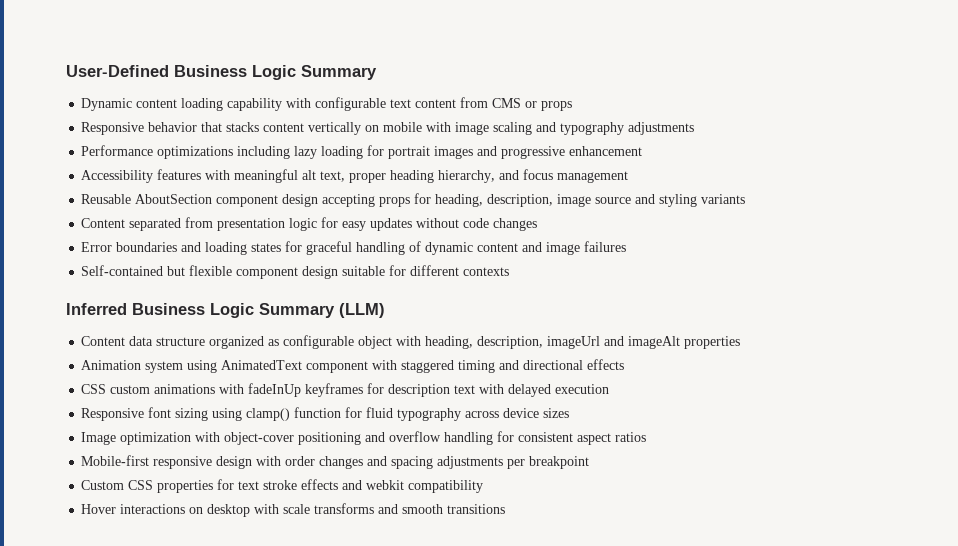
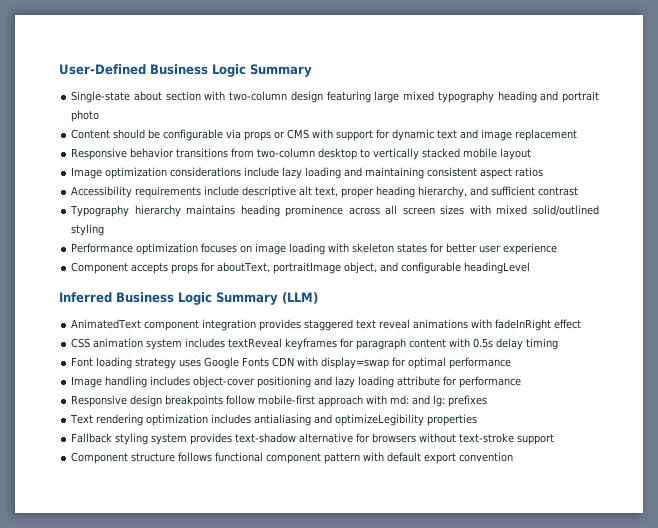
- Dynamic content loading capability with configurable text content from CMS or props
- Responsive behavior that stacks content vertically on mobile with image scaling and typography adjustments
- Performance optimizations including lazy loading for portrait images and progressive enhancement
- Accessibility features with meaningful alt text, proper heading hierarchy, and focus management
- Reusable AboutSection component design accepting props for heading, description, image source and styling variants
- Content separated from presentation logic for easy updates without code changes
- Error boundaries and loading states for graceful handling of dynamic content and image failures
- Self-contained but flexible component design suitable for different contexts
+ Single-state about section with two-column design featuring large mixed typography heading and portrait photo
+ Content should be configurable via props or CMS with support for dynamic text and image replacement
+ Responsive behavior transitions from two-column desktop to vertically stacked mobile layout
+ Image optimization considerations include lazy loading and maintaining consistent aspect ratios
+ Accessibility requirements include descriptive alt text, proper heading hierarchy, and sufficient contrast
+ Typography hierarchy maintains heading prominence across all screen sizes with mixed solid/outlined styling
+ Performance optimization focuses on image loading with skeleton states for better user experience
+ Component accepts props for aboutText, portraitImage object, and configurable headingLevel
- Content data structure organized as configurable object with heading, description, imageUrl and imageAlt properties
- Animation system using AnimatedText component with staggered timing and directional effects
- CSS custom animations with fadeInUp keyframes for description text with delayed execution
- Responsive font sizing using clamp() function for fluid typography across device sizes
- Image optimization with object-cover positioning and overflow handling for consistent aspect ratios
- Mobile-first responsive design with order changes and spacing adjustments per breakpoint
- Custom CSS properties for text stroke effects and webkit compatibility
- Hover interactions on desktop with scale transforms and smooth transitions
+ AnimatedText component integration provides staggered text reveal animations with fadeInRight effect
+ CSS animation system includes textReveal keyframes for paragraph content with 0.5s delay timing
+ Font loading strategy uses Google Fonts CDN with display=swap for optimal performance
+ Image handling includes object-cover positioning and lazy loading attribute for performance
+ Responsive design breakpoints follow mobile-first approach with md: and lg: prefixes
+ Text rendering optimization includes antialiasing and optimizeLegibility properties
+ Fallback styling system provides text-shadow alternative for browsers without text-stroke support
+ Component structure follows functional component pattern with default export convention

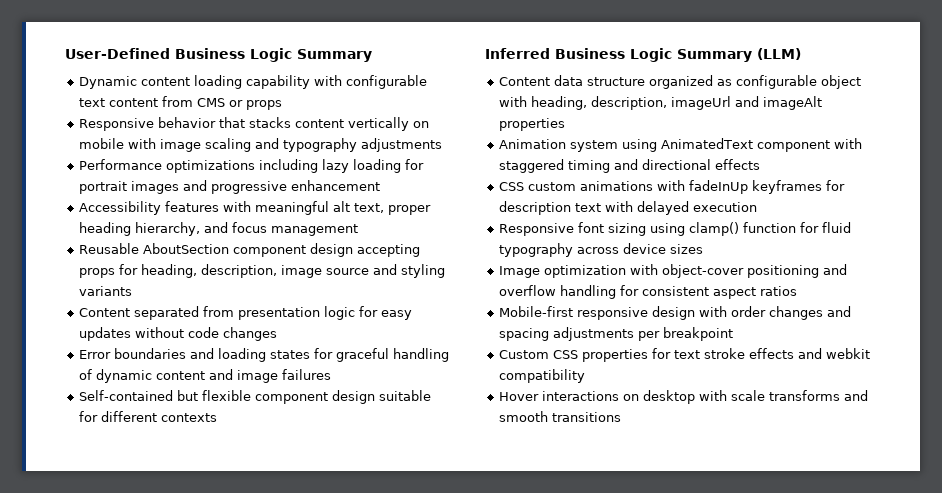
- Single-state about section with two-column design featuring large mixed typography heading and portrait photo
- Content should be configurable via props or CMS with support for dynamic text and image replacement
- Responsive behavior transitions from two-column desktop to vertically stacked mobile layout
- Image optimization considerations include lazy loading and maintaining consistent aspect ratios
- Accessibility requirements include descriptive alt text, proper heading hierarchy, and sufficient contrast
- Typography hierarchy maintains heading prominence across all screen sizes with mixed solid/outlined styling
- Performance optimization focuses on image loading with skeleton states for better user experience
- Component accepts props for aboutText, portraitImage object, and configurable headingLevel
+ Dynamic content loading capability with configurable text content from CMS or props
+ Responsive behavior that stacks content vertically on mobile with image scaling and typography adjustments
+ Performance optimizations including lazy loading for portrait images and progressive enhancement
+ Accessibility features with meaningful alt text, proper heading hierarchy, and focus management
+ Reusable AboutSection component design accepting props for heading, description, image source and styling variants
+ Content separated from presentation logic for easy updates without code changes
+ Error boundaries and loading states for graceful handling of dynamic content and image failures
+ Self-contained but flexible component design suitable for different contexts
- AnimatedText component integration provides staggered text reveal animations with fadeInRight effect
- CSS animation system includes textReveal keyframes for paragraph content with 0.5s delay timing
- Font loading strategy uses Google Fonts CDN with display=swap for optimal performance
- Image handling includes object-cover positioning and lazy loading attribute for performance
- Responsive design breakpoints follow mobile-first approach with md: and lg: prefixes
- Text rendering optimization includes antialiasing and optimizeLegibility properties
- Fallback styling system provides text-shadow alternative for browsers without text-stroke support
- Component structure follows functional component pattern with default export convention
+ Content data structure organized as configurable object with heading, description, imageUrl and imageAlt properties
+ Animation system using AnimatedText component with staggered timing and directional effects
+ CSS custom animations with fadeInUp keyframes for description text with delayed execution
+ Responsive font sizing using clamp() function for fluid typography across device sizes
+ Image optimization with object-cover positioning and overflow handling for consistent aspect ratios
+ Mobile-first responsive design with order changes and spacing adjustments per breakpoint
+ Custom CSS properties for text stroke effects and webkit compatibility
+ Hover interactions on desktop with scale transforms and smooth transitions

